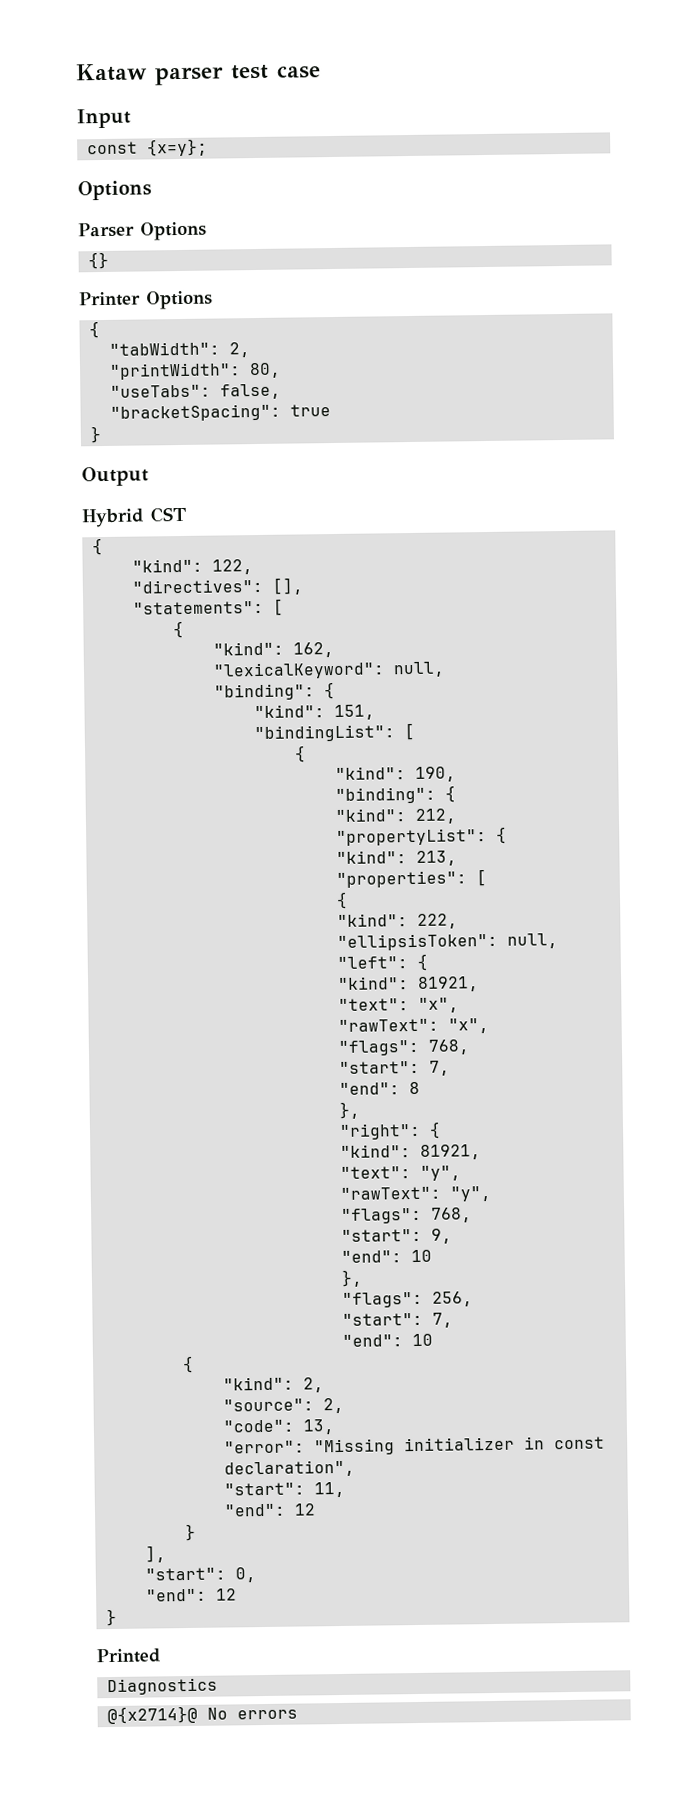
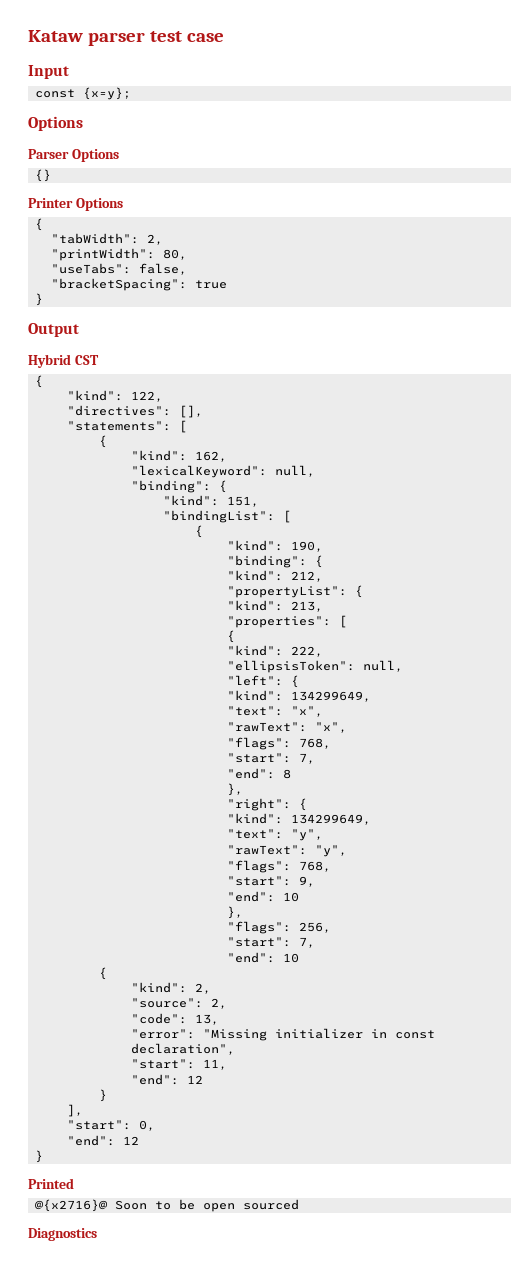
  "left": {
- "kind": 81921,
+ "kind": 134299649,
  "right": {
- "kind": 81921,
+ "kind": 134299649,
+ @{x2716}@ Soon to be open sourced
  Diagnostics
- @{x2714}@ No errors

